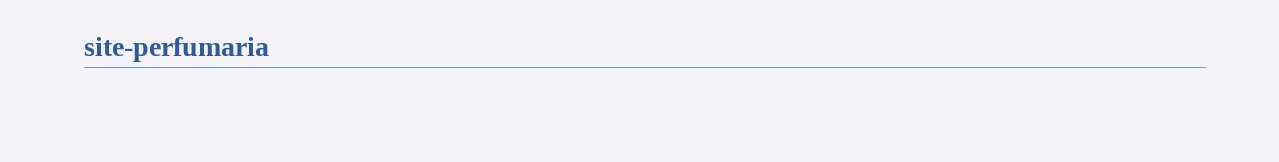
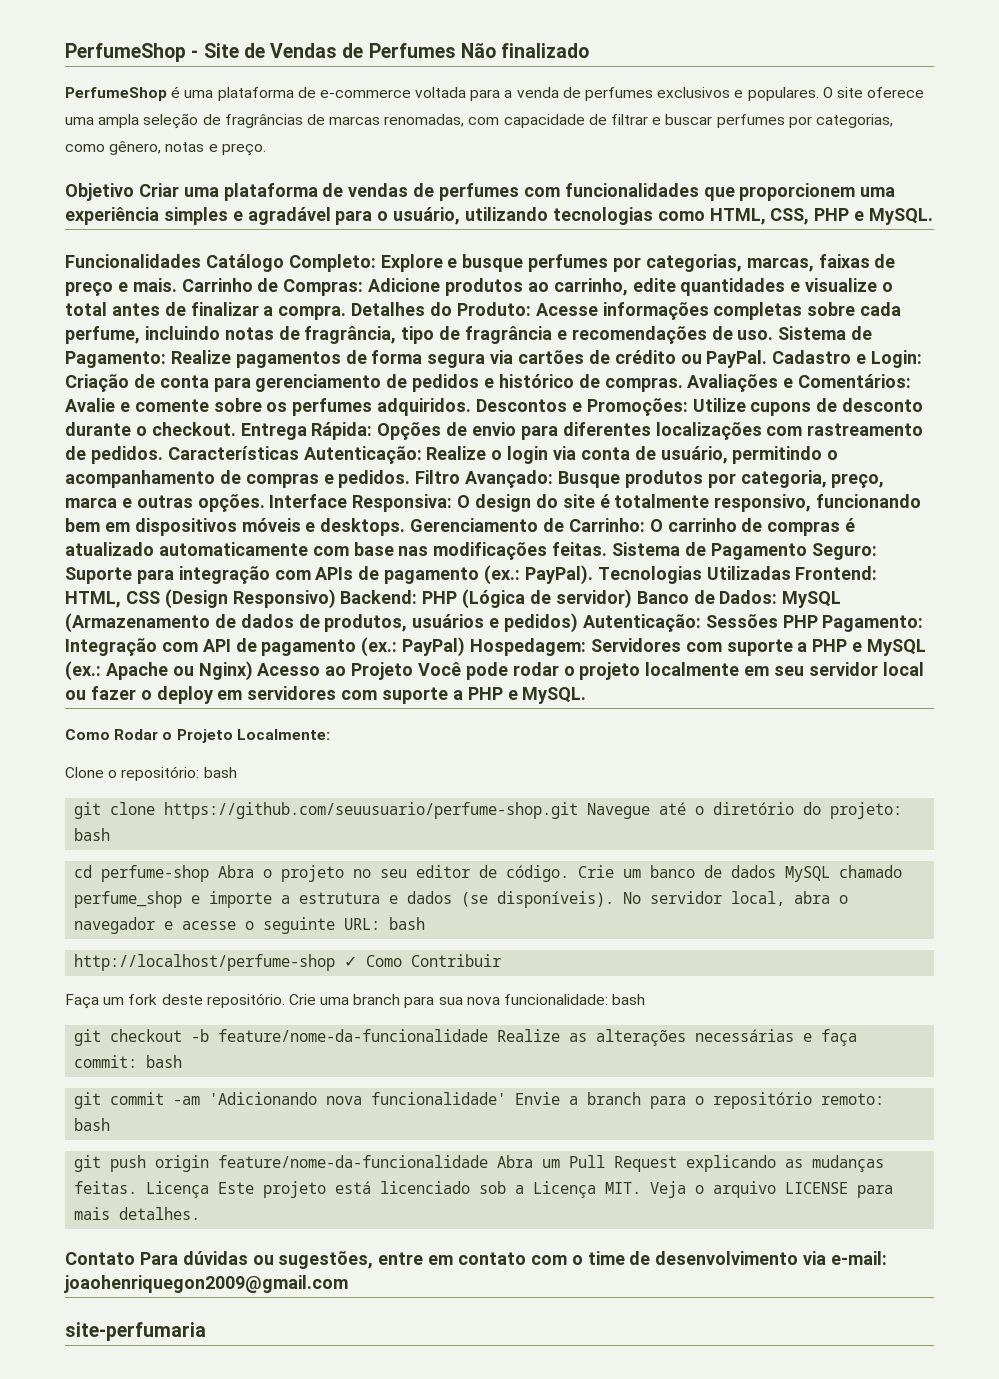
+ PerfumeShop - Site de Vendas de Perfumes Não finalizado
+ PerfumeShop é uma plataforma de e-commerce voltada para a venda de perfumes exclusivos e populares. O site oferece uma ampla seleção de fragrâncias de marcas renomadas, com capacidade de filtrar e buscar perfumes por categorias, como gênero, notas e preço.
+ Objetivo Criar uma plataforma de vendas de perfumes com funcionalidades que proporcionem uma experiência simples e agradável para o usuário, utilizando tecnologias como HTML, CSS, PHP e MySQL.
+ Funcionalidades Catálogo Completo: Explore e busque perfumes por categorias, marcas, faixas de preço e mais. Carrinho de Compras: Adicione produtos ao carrinho, edite quantidades e visualize o total antes de finalizar a compra. Detalhes do Produto: Acesse informações completas sobre cada perfume, incluindo notas de fragrância, tipo de fragrância e recomendações de uso. Sistema de Pagamento: Realize pagamentos de forma segura via cartões de crédito ou PayPal. Cadastro e Login: Criação de conta para gerenciamento de pedidos e histórico de compras. Avaliações e Comentários: Avalie e comente sobre os perfumes adquiridos. Descontos e Promoções: Utilize cupons de desconto durante o checkout. Entrega Rápida: Opções de envio para diferentes localizações com rastreamento de pedidos. Características Autenticação: Realize o login via conta de usuário, permitindo o acompanhamento de compras e pedidos. Filtro Avançado: Busque produtos por categoria, preço, marca e outras opções. Interface Responsiva: O design do site é totalmente responsivo, funcionando bem em dispositivos móveis e desktops. Gerenciamento de Carrinho: O carrinho de compras é atualizado automaticamente com base nas modificações feitas. Sistema de Pagamento Seguro: Suporte para integração com APIs de pagamento (ex.: PayPal). Tecnologias Utilizadas Frontend: HTML, CSS (Design Responsivo) Backend: PHP (Lógica de servidor) Banco de Dados: MySQL (Armazenamento de dados de produtos, usuários e pedidos) Autenticação: Sessões PHP Pagamento: Integração com API de pagamento (ex.: PayPal) Hospedagem: Servidores com suporte a PHP e MySQL (ex.: Apache ou Nginx) Acesso ao Projeto Você pode rodar o projeto localmente em seu servidor local ou fazer o deploy em servidores com suporte a PHP e MySQL.
+ Como Rodar o Projeto Localmente:
+ Clone o repositório: bash
+ git clone https://github.com/seuusuario/perfume-shop.git Navegue até o diretório do projeto: bash
+ cd perfume-shop Abra o projeto no seu editor de código. Crie um banco de dados MySQL chamado perfume_shop e importe a estrutura e dados (se disponíveis). No servidor local, abra o navegador e acesse o seguinte URL: bash
+ http://localhost/perfume-shop ✓ Como Contribuir
+ Faça um fork deste repositório. Crie uma branch para sua nova funcionalidade: bash
+ git checkout -b feature/nome-da-funcionalidade Realize as alterações necessárias e faça commit: bash
+ git commit -am 'Adicionando nova funcionalidade' Envie a branch para o repositório remoto: bash
+ git push origin feature/nome-da-funcionalidade Abra um Pull Request explicando as mudanças feitas. Licença Este projeto está licenciado sob a Licença MIT. Veja o arquivo LICENSE para mais detalhes.
+ Contato Para dúvidas ou sugestões, entre em contato com o time de desenvolvimento via e-mail: joaohenriquegon2009@gmail.com

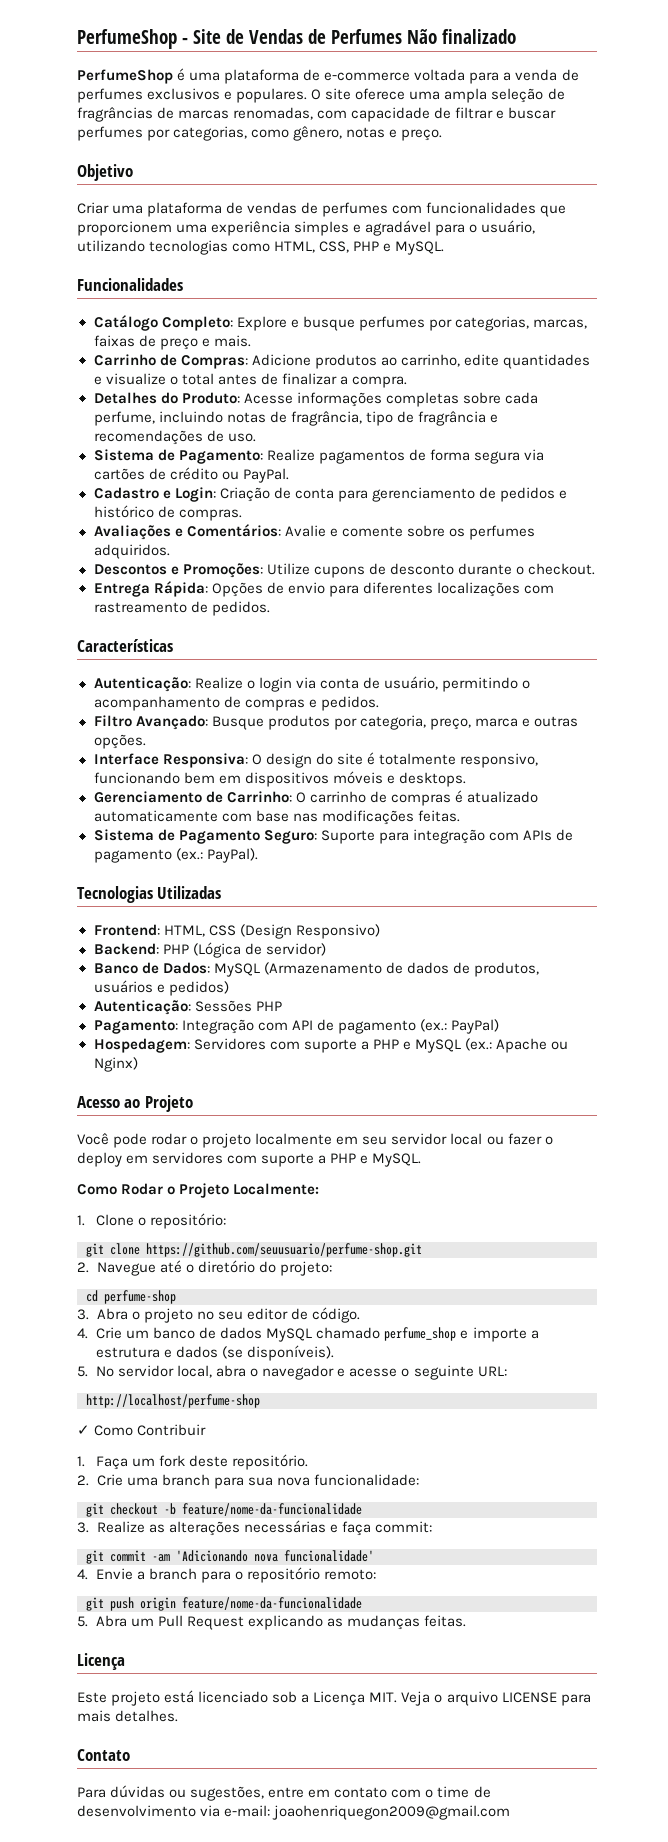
- Objetivo Criar uma plataforma de vendas de perfumes com funcionalidades que proporcionem uma experiência simples e agradável para o usuário, utilizando tecnologias como HTML, CSS, PHP e MySQL.
+ Objetivo
+ Criar uma plataforma de vendas de perfumes com funcionalidades que proporcionem uma experiência simples e agradável para o usuário, utilizando tecnologias como HTML, CSS, PHP e MySQL.
- Funcionalidades Catálogo Completo:
+ Funcionalidades
+ Catálogo Completo:
- Explore e busque perfumes por categorias, marcas, faixas de preço e mais. Carrinho de Compras:
+ Explore e busque perfumes por categorias, marcas, faixas de preço e mais.
+ Carrinho de Compras:
- Adicione produtos ao carrinho, edite quantidades e visualize o total antes de finalizar a compra. Detalhes do Produto:
+ Adicione produtos ao carrinho, edite quantidades e visualize o total antes de finalizar a compra.
+ Detalhes do Produto:
- Acesse informações completas sobre cada perfume, incluindo notas de fragrância, tipo de fragrância e recomendações de uso. Sistema de Pagamento:
+ Acesse informações completas sobre cada perfume, incluindo notas de fragrância, tipo de fragrância e recomendações de uso.
+ Sistema de Pagamento:
- Realize pagamentos de forma segura via cartões de crédito ou PayPal. Cadastro e Login:
+ Realize pagamentos de forma segura via cartões de crédito ou PayPal.
+ Cadastro e Login:
- Criação de conta para gerenciamento de pedidos e histórico de compras. Avaliações e Comentários:
+ Criação de conta para gerenciamento de pedidos e histórico de compras.
+ Avaliações e Comentários:
- Avalie e comente sobre os perfumes adquiridos. Descontos e Promoções:
+ Avalie e comente sobre os perfumes adquiridos.
+ Descontos e Promoções:
- Utilize cupons de desconto durante o checkout. Entrega Rápida:
+ Utilize cupons de desconto durante o checkout.
+ Entrega Rápida:
- Opções de envio para diferentes localizações com rastreamento de pedidos. Características Autenticação:
+ Opções de envio para diferentes localizações com rastreamento de pedidos.
+ Características
+ Autenticação:
- Realize o login via conta de usuário, permitindo o acompanhamento de compras e pedidos. Filtro Avançado:
+ Realize o login via conta de usuário, permitindo o acompanhamento de compras e pedidos.
+ Filtro Avançado:
- Busque produtos por categoria, preço, marca e outras opções. Interface Responsiva:
+ Busque produtos por categoria, preço, marca e outras opções.
+ Interface Responsiva:
- O design do site é totalmente responsivo, funcionando bem em dispositivos móveis e desktops. Gerenciamento de Carrinho:
+ O design do site é totalmente responsivo, funcionando bem em dispositivos móveis e desktops.
+ Gerenciamento de Carrinho:
- O carrinho de compras é atualizado automaticamente com base nas modificações feitas. Sistema de Pagamento Seguro:
+ O carrinho de compras é atualizado automaticamente com base nas modificações feitas.
+ Sistema de Pagamento Seguro:
- PayPal). Tecnologias Utilizadas Frontend:
+ PayPal).
+ Tecnologias Utilizadas
+ Frontend:
- HTML, CSS (Design Responsivo) Backend:
+ HTML, CSS (Design Responsivo)
+ Backend:
- PHP (Lógica de servidor) Banco de Dados:
+ PHP (Lógica de servidor)
+ Banco de Dados:
- MySQL (Armazenamento de dados de produtos, usuários e pedidos) Autenticação:
+ MySQL (Armazenamento de dados de produtos, usuários e pedidos)
+ Autenticação:
- Sessões PHP Pagamento:
+ Sessões PHP
+ Pagamento:
- PayPal) Hospedagem:
+ PayPal)
+ Hospedagem:
- Apache ou Nginx) Acesso ao Projeto Você pode rodar o projeto localmente em seu servidor local ou fazer o deploy em servidores com suporte a PHP e MySQL.
+ Apache ou Nginx)
+ Acesso ao Projeto
+ Você pode rodar o projeto localmente em seu servidor local ou fazer o deploy em servidores com suporte a PHP e MySQL.
- Clone o repositório: bash
+ 1. Clone o repositório:
- git clone https://github.com/seuusuario/perfume-shop.git Navegue até o diretório do projeto: bash
+ git clone https://github.com/seuusuario/perfume-shop.git
+ 2. Navegue até o diretório do projeto:
- cd perfume-shop Abra o projeto no seu editor de código. Crie um banco de dados MySQL chamado perfume_shop e importe a estrutura e dados (se disponíveis). No servidor local, abra o navegador e acesse o seguinte URL: bash
+ cd perfume-shop
+ 3. Abra o projeto no seu editor de código.
+ 4. Crie um banco de dados MySQL chamado perfume_shop e importe a estrutura e dados (se disponíveis).
+ 5. No servidor local, abra o navegador e acesse o seguinte URL:
- http://localhost/perfume-shop ✓ Como Contribuir
+ http://localhost/perfume-shop
+ ✓ Como Contribuir
- Faça um fork deste repositório. Crie uma branch para sua nova funcionalidade: bash
+ 1. Faça um fork deste repositório.
+ 2. Crie uma branch para sua nova funcionalidade:
- git checkout -b feature/nome-da-funcionalidade Realize as alterações necessárias e faça commit: bash
+ git checkout -b feature/nome-da-funcionalidade
+ 3. Realize as alterações necessárias e faça commit:
- git commit -am 'Adicionando nova funcionalidade' Envie a branch para o repositório remoto: bash
+ git commit -am 'Adicionando nova funcionalidade'
+ 4. Envie a branch para o repositório remoto:
- git push origin feature/nome-da-funcionalidade Abra um Pull Request explicando as mudanças feitas. Licença Este projeto está licenciado sob a Licença MIT. Veja o arquivo LICENSE para mais detalhes.
+ git push origin feature/nome-da-funcionalidade
+ 5. Abra um Pull Request explicando as mudanças feitas.
+ Licença
+ Este projeto está licenciado sob a Licença MIT. Veja o arquivo LICENSE para mais detalhes.
- Contato Para dúvidas ou sugestões, entre em contato com o time de desenvolvimento via e-mail: joaohenriquegon2009@gmail.com
+ Contato
+ Para dúvidas ou sugestões, entre em contato com o time de desenvolvimento via e-mail: joaohenriquegon2009@gmail.com
- site-perfumaria

